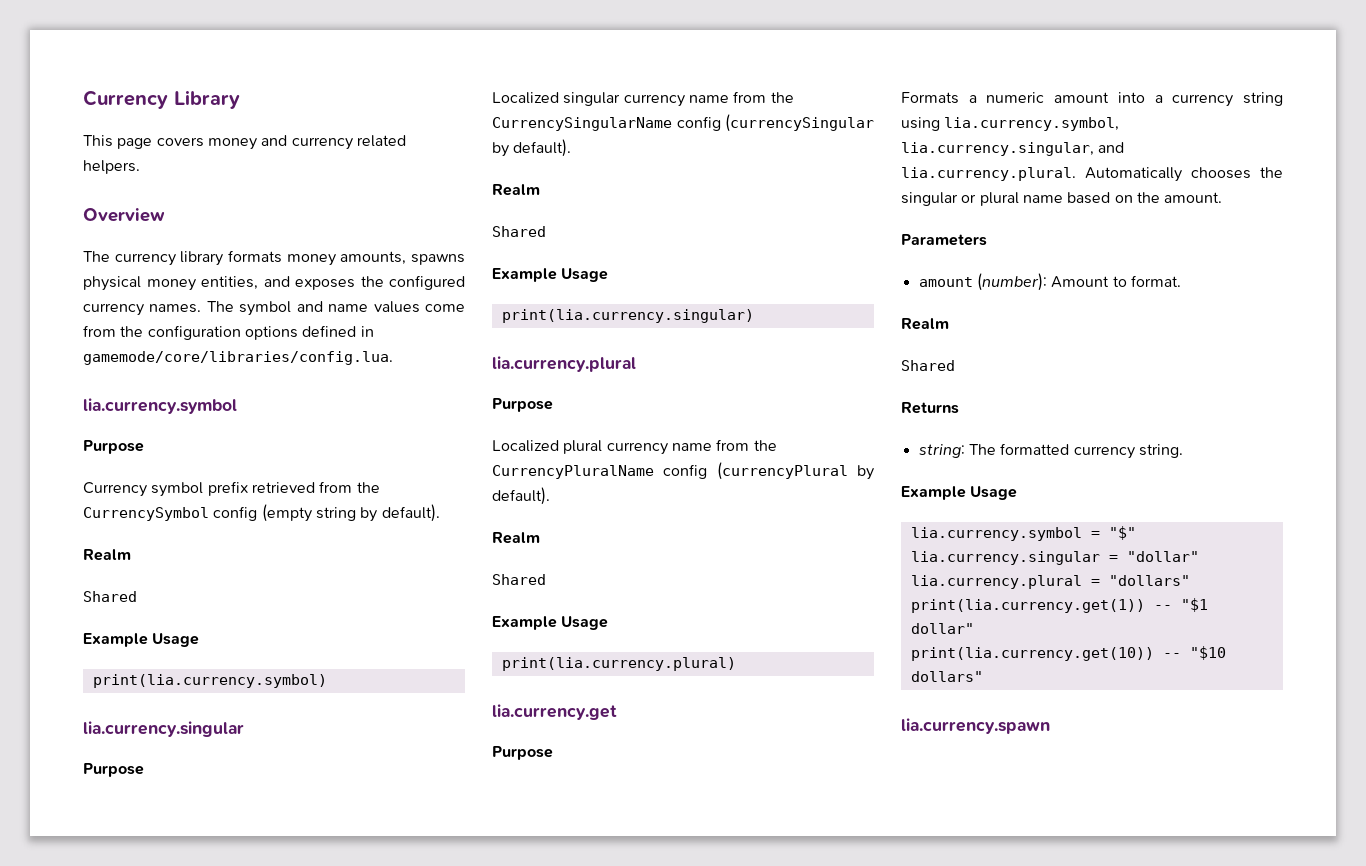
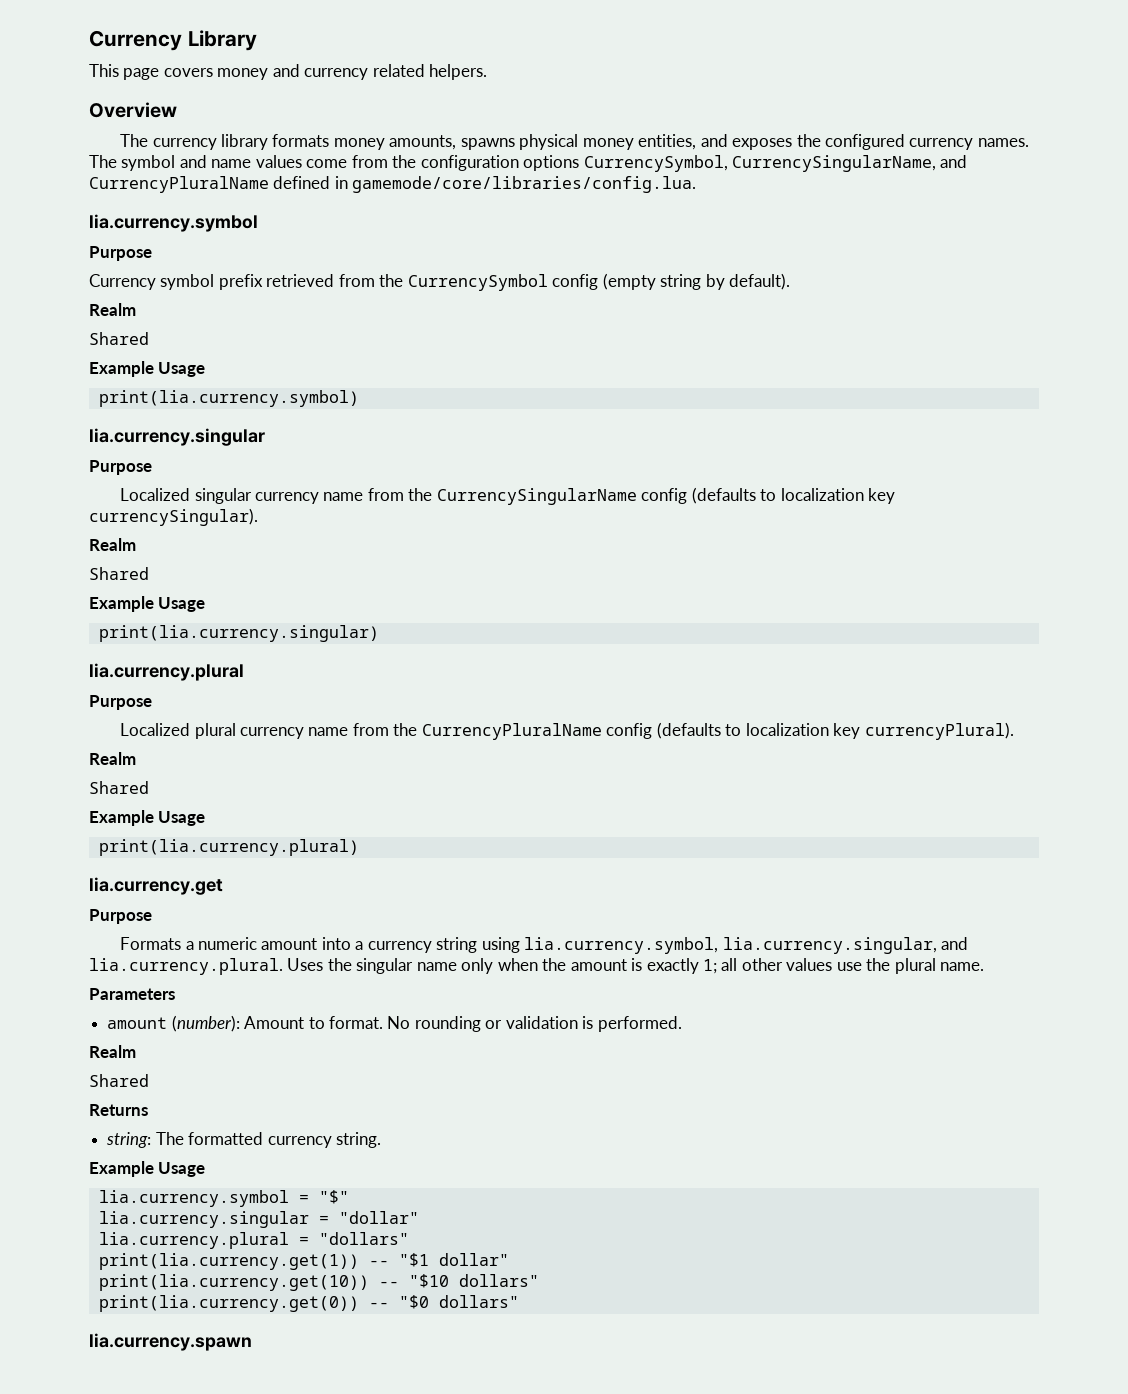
- The symbol and name values come from the configuration options defined in gamemode/core/libraries/config.lua.
+ The symbol and name values come from the configuration options CurrencySymbol, CurrencySingularName, and CurrencyPluralName defined in gamemode/core/libraries/config.lua.
- Localized singular currency name from the CurrencySingularName config (currencySingular by default).
+ Localized singular currency name from the CurrencySingularName config (defaults to localization key currencySingular).
- Localized plural currency name from the CurrencyPluralName config (currencyPlural by default).
+ Localized plural currency name from the CurrencyPluralName config (defaults to localization key currencyPlural).
- Formats a numeric amount into a currency string using lia.currency.symbol, lia.currency.singular, and lia.currency.plural. Automatically chooses the singular or plural name based on the amount.
+ Formats a numeric amount into a currency string using lia.currency.symbol, lia.currency.singular, and lia.currency.plural. Uses the singular name only when the amount is exactly 1; all other values use the plural name.
+ No rounding or validation is performed.
+ print(lia.currency.get(0)) -- "$0 dollars"

